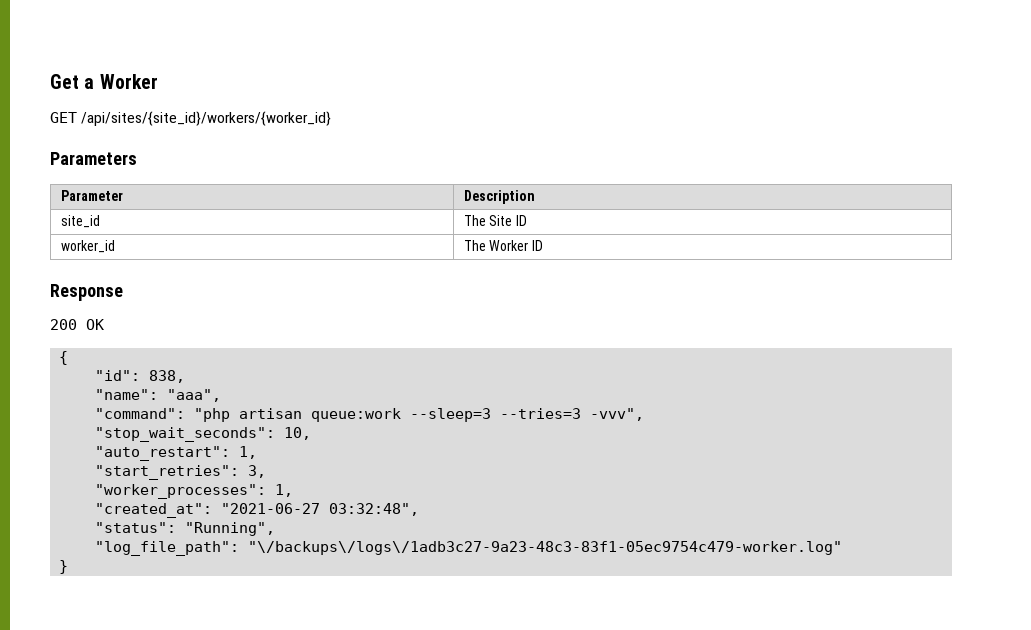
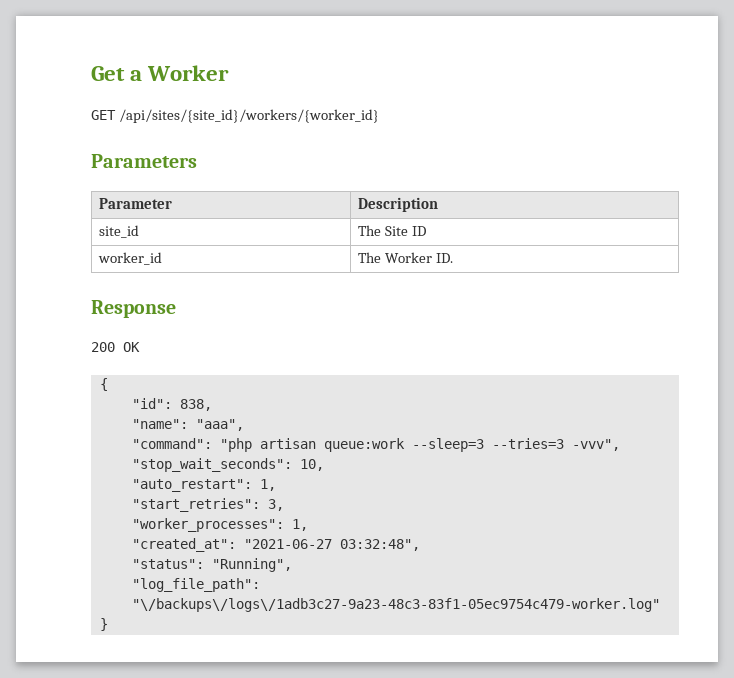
- worker_id | The Worker ID
+ worker_id | The Worker ID.

